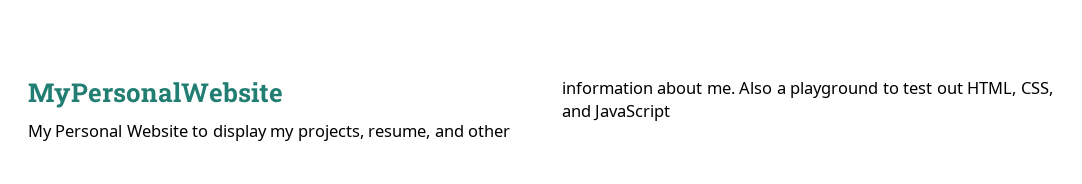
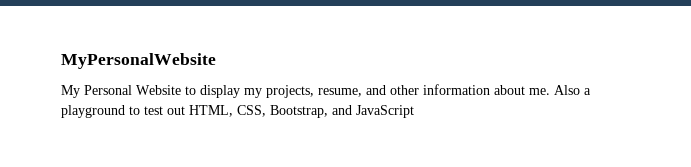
- Also a playground to test out HTML, CSS, and JavaScript
+ Also a playground to test out HTML, CSS, Bootstrap, and JavaScript

